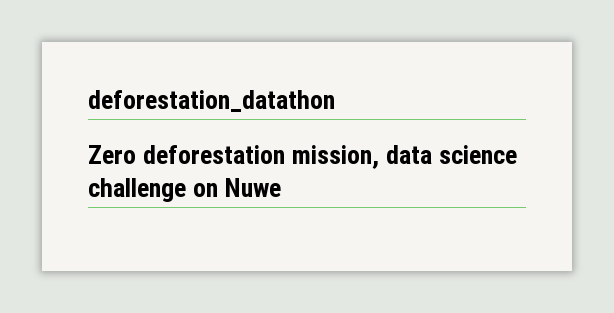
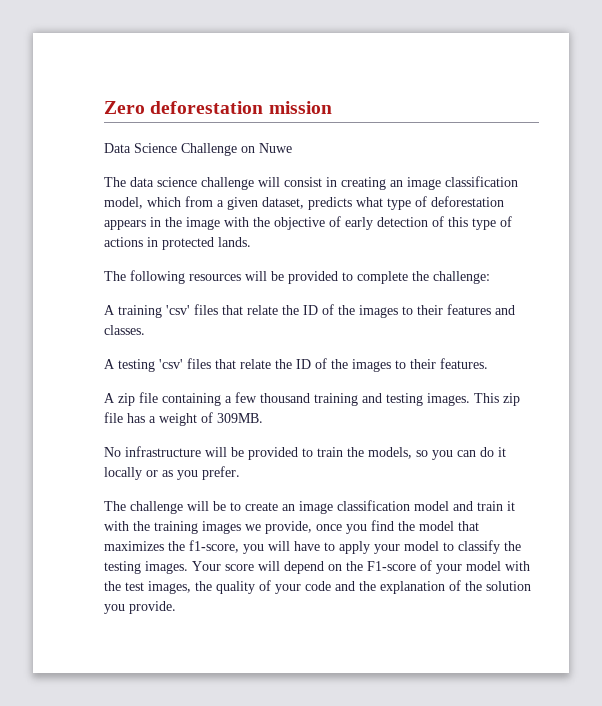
- deforestation_datathon
- Zero deforestation mission, data science challenge on Nuwe
+ Zero deforestation mission
+ Data Science Challenge on Nuwe
+ The data science challenge will consist in creating an image classification model, which from a given dataset, predicts what type of deforestation appears in the image with the objective of early detection of this type of actions in protected lands.
+ The following resources will be provided to complete the challenge:
+ A training 'csv' files that relate the ID of the images to their features and classes.
+ A testing 'csv' files that relate the ID of the images to their features.
+ A zip file containing a few thousand training and testing images. This zip file has a weight of 309MB.
+ No infrastructure will be provided to train the models, so you can do it locally or as you prefer.
+ The challenge will be to create an image classification model and train it with the training images we provide, once you find the model that maximizes the f1-score, you will have to apply your model to classify the testing images. Your score will depend on the F1-score of your model with the test images, the quality of your code and the explanation of the solution you provide.

